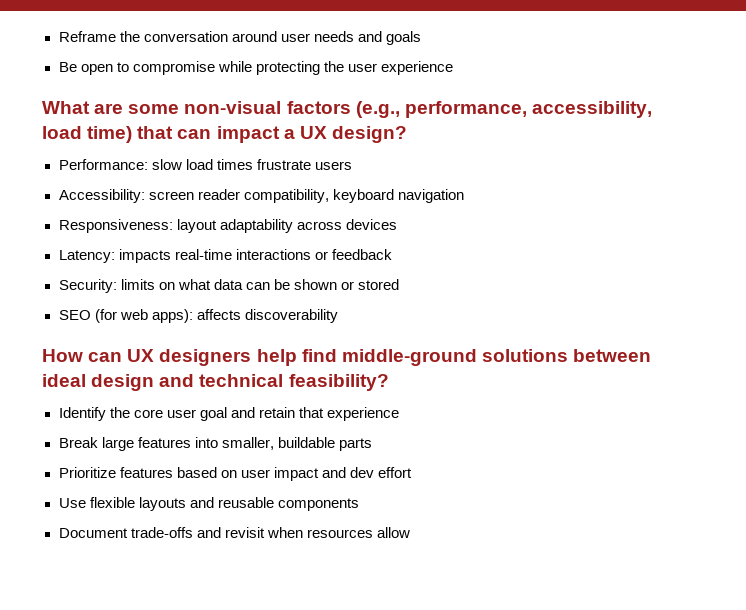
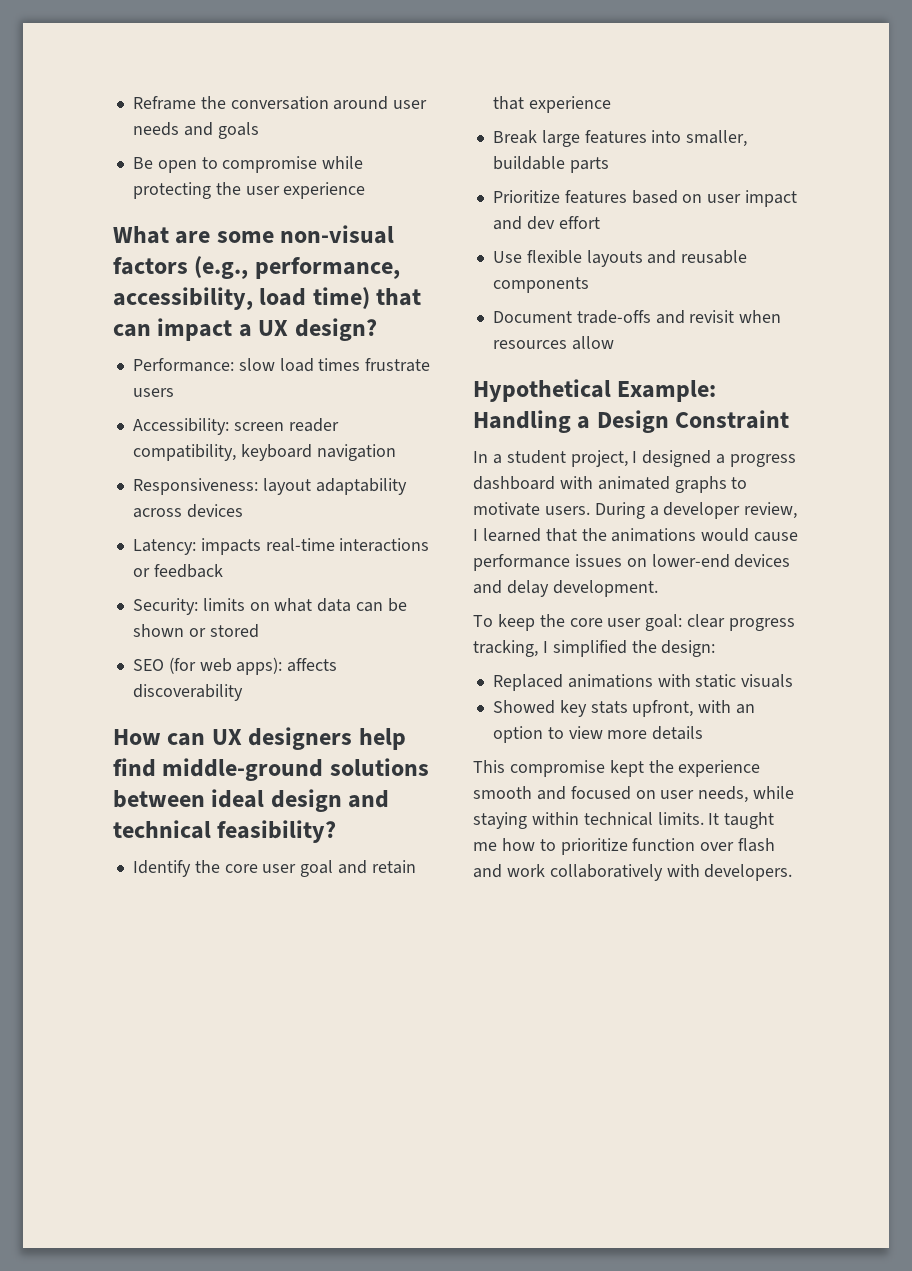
+ Hypothetical Example: Handling a Design Constraint
+ In a student project, I designed a progress dashboard with animated graphs to motivate users. During a developer review, I learned that the animations would cause performance issues on lower-end devices and delay development.
+ To keep the core user goal: clear progress tracking, I simplified the design:
+ Replaced animations with static visuals
+ Showed key stats upfront, with an option to view more details
+ This compromise kept the experience smooth and focused on user needs, while staying within technical limits. It taught me how to prioritize function over flash and work collaboratively with developers.

